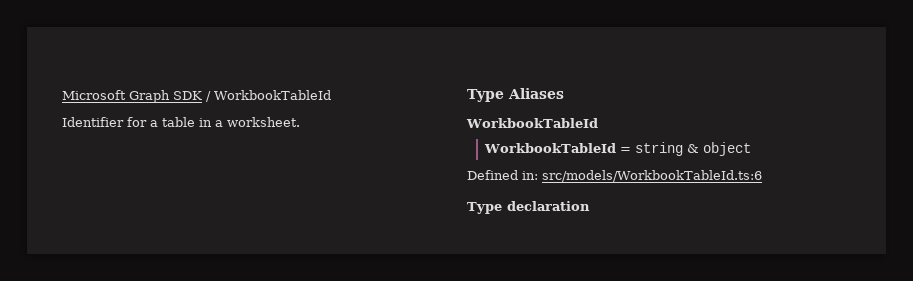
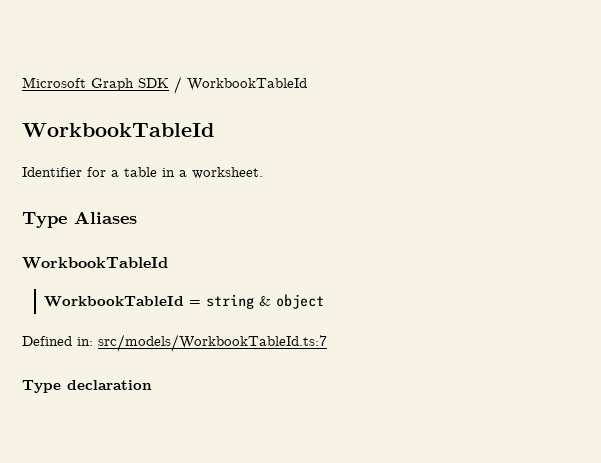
  Microsoft Graph SDK / WorkbookTableId
+ WorkbookTableId
- Defined in: src/models/WorkbookTableId.ts:6
+ Defined in: src/models/WorkbookTableId.ts:7

